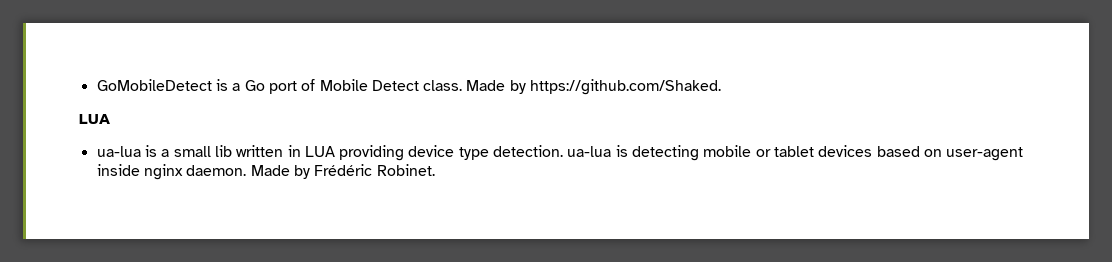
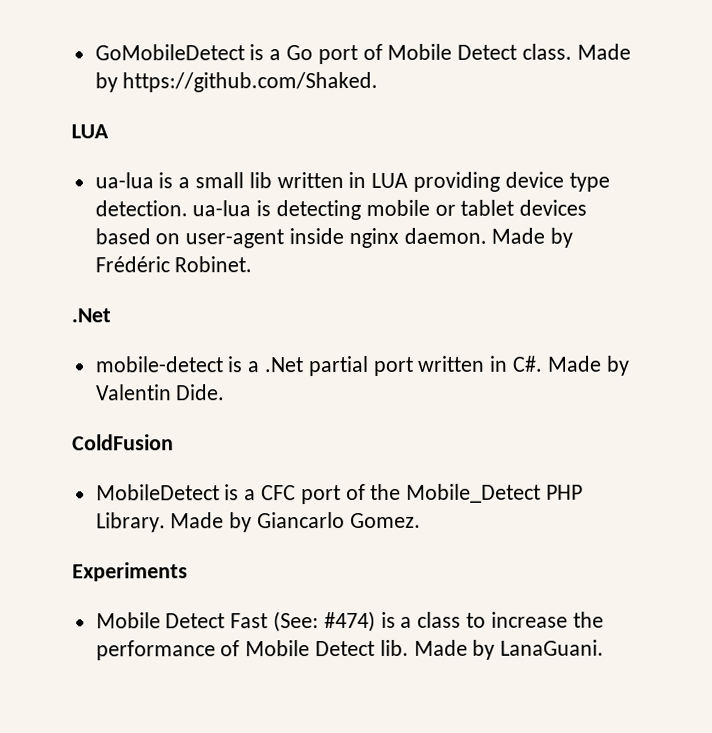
  Made by Frédéric Robinet.
+ .Net
+ mobile-detect is a .Net partial port written in C#. Made by Valentin Dide.
+ ColdFusion
+ MobileDetect is a CFC port of the Mobile_Detect PHP Library. Made by Giancarlo Gomez.
+ Experiments
+ Mobile Detect Fast (See: #474) is a class to increase the performance of Mobile Detect lib. Made by LanaGuani.

